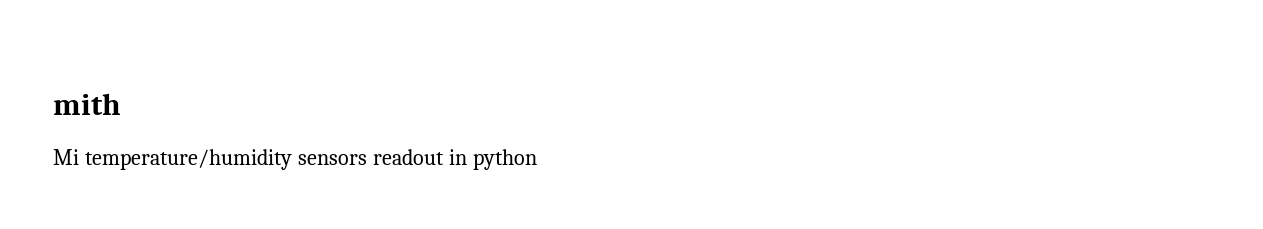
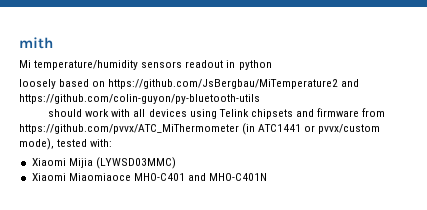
+ loosely based on https://github.com/JsBergbau/MiTemperature2 and https://github.com/colin-guyon/py-bluetooth-utils
+ should work with all devices using Telink chipsets and firmware from https://github.com/pvvx/ATC_MiThermometer (in ATC1441 or pvvx/custom mode), tested with:
+ Xiaomi Mijia (LYWSD03MMC)
+ Xiaomi Miaomiaoce MHO-C401 and MHO-C401N

